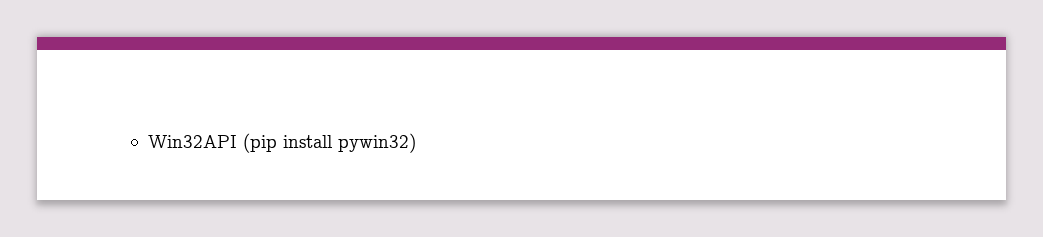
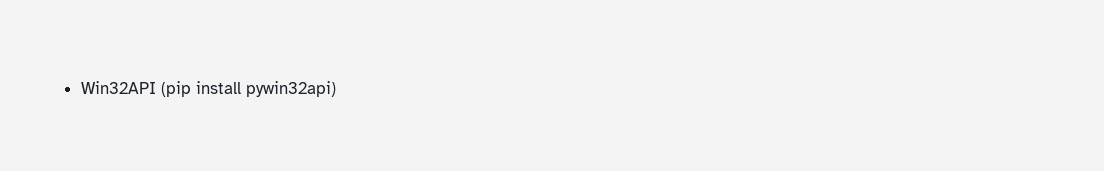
- Win32API (pip install pywin32)
+ Win32API (pip install pywin32api)

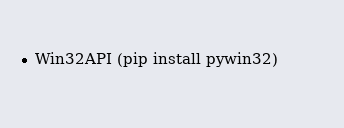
- Win32API (pip install pywin32api)
+ Win32API (pip install pywin32)

